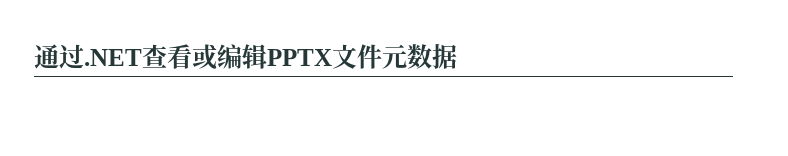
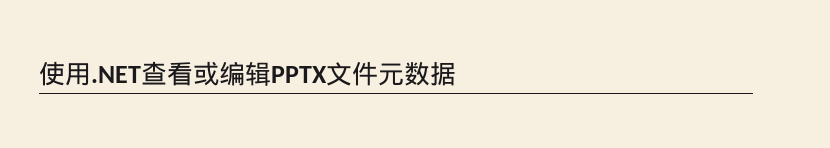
- 通过.NET查看或编辑PPTX文件元数据
+ 使用.NET查看或编辑PPTX文件元数据

